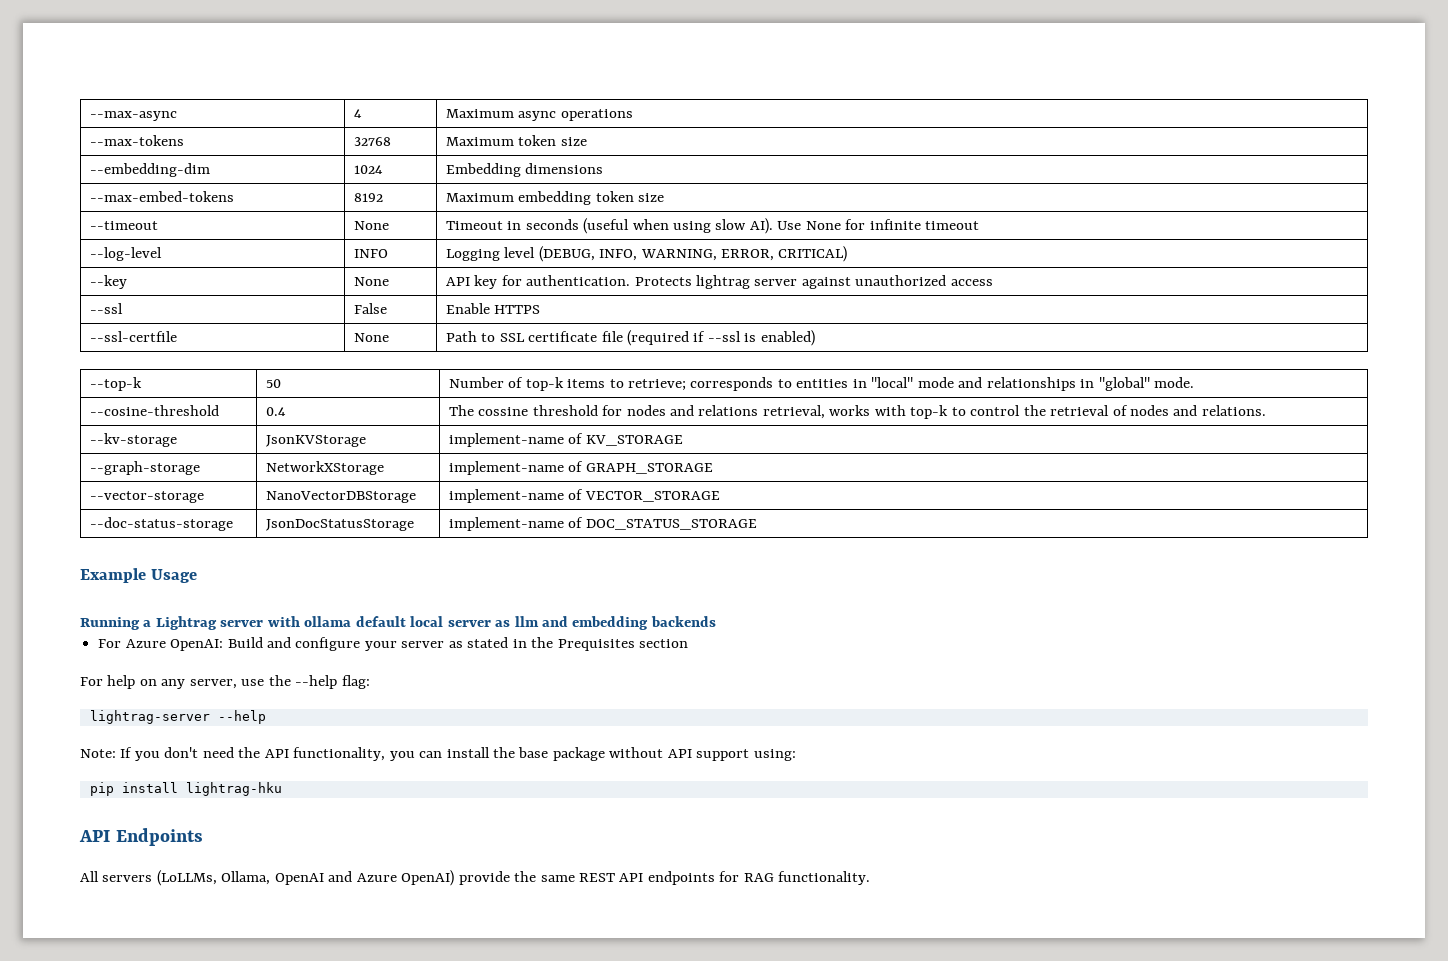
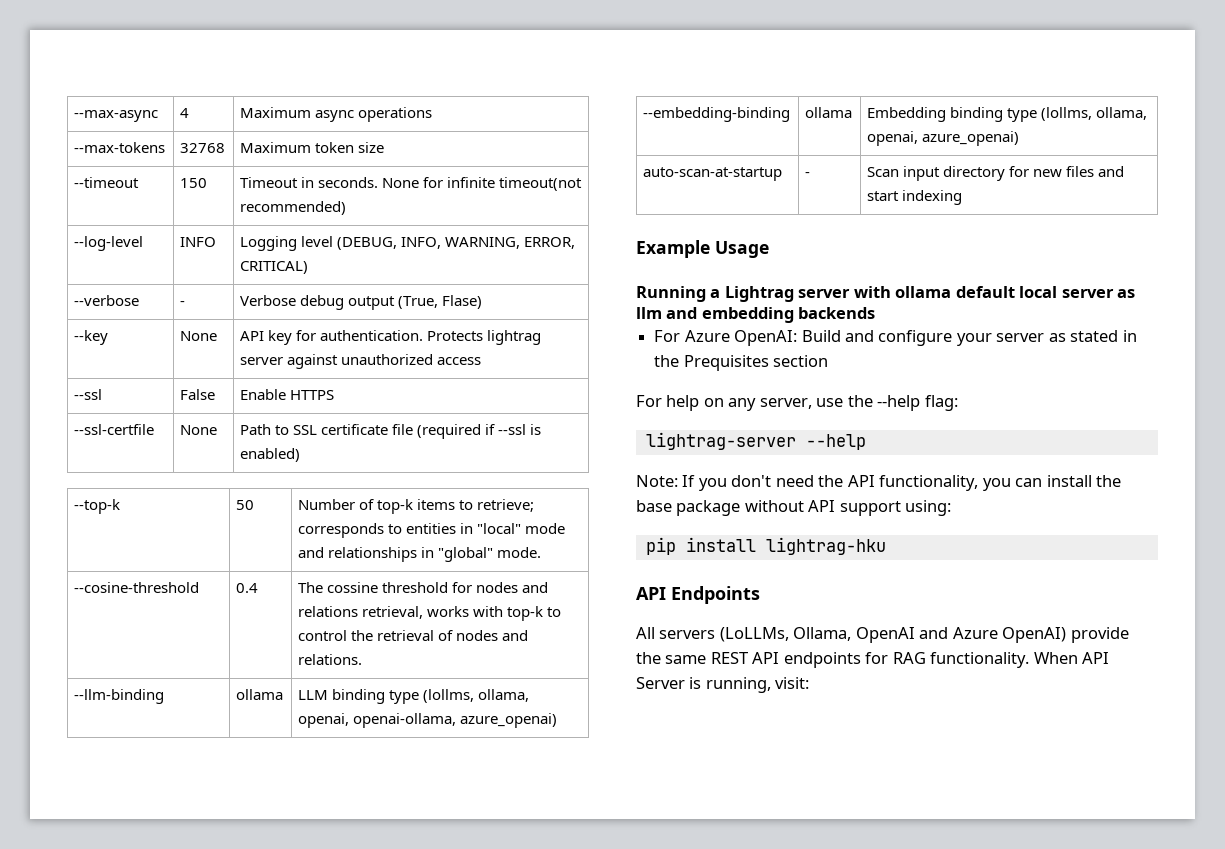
- --embedding-dim | 1024 | Embedding dimensions
- --max-embed-tokens | 8192 | Maximum embedding token size
- --timeout | None | Timeout in seconds (useful when using slow AI). Use None for infinite timeout
+ --timeout | 150 | Timeout in seconds. None for infinite timeout(not recommended)
+ --verbose | - | Verbose debug output (True, Flase)
- --kv-storage | JsonKVStorage | implement-name of KV_STORAGE
- --graph-storage | NetworkXStorage | implement-name of GRAPH_STORAGE
- --vector-storage | NanoVectorDBStorage | implement-name of VECTOR_STORAGE
- --doc-status-storage | JsonDocStatusStorage | implement-name of DOC_STATUS_STORAGE
+ --llm-binding | ollama | LLM binding type (lollms, ollama, openai, openai-ollama, azure_openai)
+ --embedding-binding | ollama | Embedding binding type (lollms, ollama, openai, azure_openai)
+ auto-scan-at-startup | - | Scan input directory for new files and start indexing
+ When API Server is running, visit:

